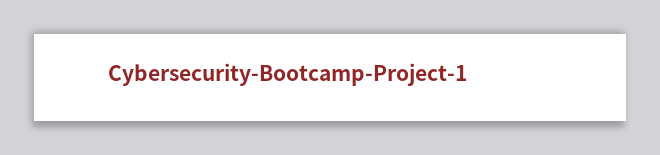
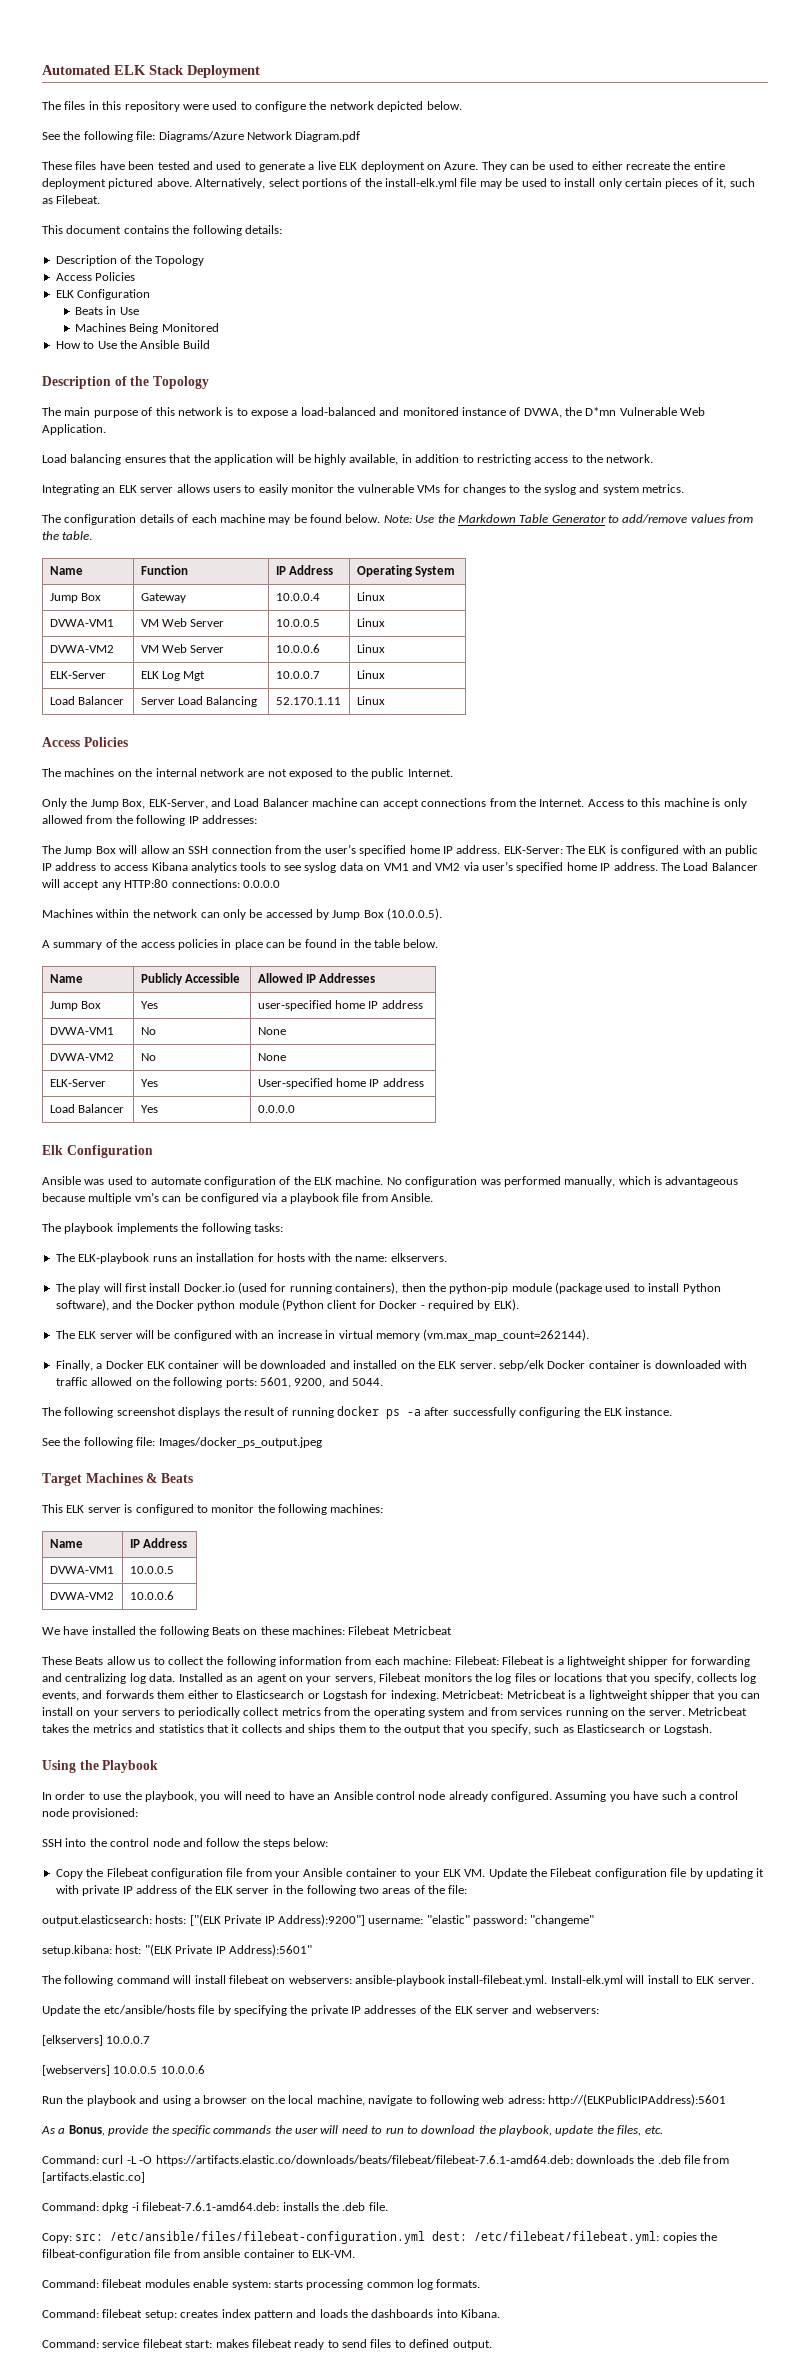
- Cybersecurity-Bootcamp-Project-1
+ Automated ELK Stack Deployment
+ The files in this repository were used to configure the network depicted below.
+ See the following file: Diagrams/Azure Network Diagram.pdf
+ These files have been tested and used to generate a live ELK deployment on Azure. They can be used to either recreate the entire deployment pictured above. Alternatively, select portions of the install-elk.yml file may be used to install only certain pieces of it, such as Filebeat.
+ This document contains the following details:
+ Description of the Topology
+ Access Policies
+ ELK Configuration
+ Beats in Use
+ Machines Being Monitored
+ How to Use the Ansible Build
+ Description of the Topology
+ The main purpose of this network is to expose a load-balanced and monitored instance of DVWA, the D*mn Vulnerable Web Application.
+ Load balancing ensures that the application will be highly available, in addition to restricting access to the network.
+ Integrating an ELK server allows users to easily monitor the vulnerable VMs for changes to the syslog and system metrics.
+ The configuration details of each machine may be found below. Note: Use the Markdown Table Generator to add/remove values from the table.
+ Name | Function | IP Address | Operating System
+ Jump Box | Gateway | 10.0.0.4 | Linux
+ DVWA-VM1 | VM Web Server | 10.0.0.5 | Linux
+ DVWA-VM2 | VM Web Server | 10.0.0.6 | Linux
+ ELK-Server | ELK Log Mgt | 10.0.0.7 | Linux
+ Load Balancer | Server Load Balancing | 52.170.1.11 | Linux
+ Access Policies
+ The machines on the internal network are not exposed to the public Internet.
+ Only the Jump Box, ELK-Server, and Load Balancer machine can accept connections from the Internet. Access to this machine is only allowed from the following IP addresses:
+ The Jump Box will allow an SSH connection from the user’s specified home IP address. ELK-Server: The ELK is configured with an public IP address to access Kibana analytics tools to see syslog data on VM1 and VM2 via user’s specified home IP address. The Load Balancer will accept any HTTP:80 connections: 0.0.0.0
+ Machines within the network can only be accessed by Jump Box (10.0.0.5).
+ A summary of the access policies in place can be found in the table below.
+ Name | Publicly Accessible | Allowed IP Addresses
+ Jump Box | Yes | user-specified home IP address
+ DVWA-VM1 | No | None
+ DVWA-VM2 | No | None
+ ELK-Server | Yes | User-specified home IP address
+ Load Balancer | Yes | 0.0.0.0
+ Elk Configuration
+ Ansible was used to automate configuration of the ELK machine. No configuration was performed manually, which is advantageous because multiple vm’s can be configured via a playbook file from Ansible.
+ The playbook implements the following tasks:
+ The ELK-playbook runs an installation for hosts with the name: elkservers.
+ The play will first install Docker.io (used for running containers), then the python-pip module (package used to install Python software), and the Docker python module (Python client for Docker - required by ELK).
+ The ELK server will be configured with an increase in virtual memory (vm.max_map_count=262144).
+ Finally, a Docker ELK container will be downloaded and installed on the ELK server. sebp/elk Docker container is downloaded with traffic allowed on the following ports: 5601, 9200, and 5044.
+ The following screenshot displays the result of running docker ps -a after successfully configuring the ELK instance.
+ See the following file: Images/docker_ps_output.jpeg
+ Target Machines & Beats
+ This ELK server is configured to monitor the following machines:
+ Name | IP Address
+ DVWA-VM1 | 10.0.0.5
+ DVWA-VM2 | 10.0.0.6
+ We have installed the following Beats on these machines: Filebeat Metricbeat
+ These Beats allow us to collect the following information from each machine: Filebeat: Filebeat is a lightweight shipper for forwarding and centralizing log data. Installed as an agent on your servers, Filebeat monitors the log files or locations that you specify, collects log events, and forwards them either to Elasticsearch or Logstash for indexing. Metricbeat: Metricbeat is a lightweight shipper that you can install on your servers to periodically collect metrics from the operating system and from services running on the server. Metricbeat takes the metrics and statistics that it collects and ships them to the output that you specify, such as Elasticsearch or Logstash.
+ Using the Playbook
+ In order to use the playbook, you will need to have an Ansible control node already configured. Assuming you have such a control node provisioned:
+ SSH into the control node and follow the steps below:
+ Copy the Filebeat configuration file from your Ansible container to your ELK VM. Update the Filebeat configuration file by updating it with private IP address of the ELK server in the following two areas of the file:
+ output.elasticsearch: hosts: ["(ELK Private IP Address):9200"] username: "elastic" password: "changeme"
+ setup.kibana: host: "(ELK Private IP Address):5601"
+ The following command will install filebeat on webservers: ansible-playbook install-filebeat.yml. Install-elk.yml will install to ELK server.
+ Update the etc/ansible/hosts file by specifying the private IP addresses of the ELK server and webservers:
+ [elkservers] 10.0.0.7
+ [webservers] 10.0.0.5 10.0.0.6
+ Run the playbook and using a browser on the local machine, navigate to following web adress: http://(ELKPublicIPAddress):5601
+ As a Bonus, provide the specific commands the user will need to run to download the playbook, update the files, etc.
+ Command: curl -L -O https://artifacts.elastic.co/downloads/beats/filebeat/filebeat-7.6.1-amd64.deb: downloads the .deb file from [artifacts.elastic.co]
+ Command: dpkg -i filebeat-7.6.1-amd64.deb: installs the .deb file.
+ Copy: src: /etc/ansible/files/filebeat-configuration.yml dest: /etc/filebeat/filebeat.yml: copies the filbeat-configuration file from ansible container to ELK-VM.
+ Command: filebeat modules enable system: starts processing common log formats.
+ Command: filebeat setup: creates index pattern and loads the dashboards into Kibana.
+ Command: service filebeat start: makes filebeat ready to send files to defined output.

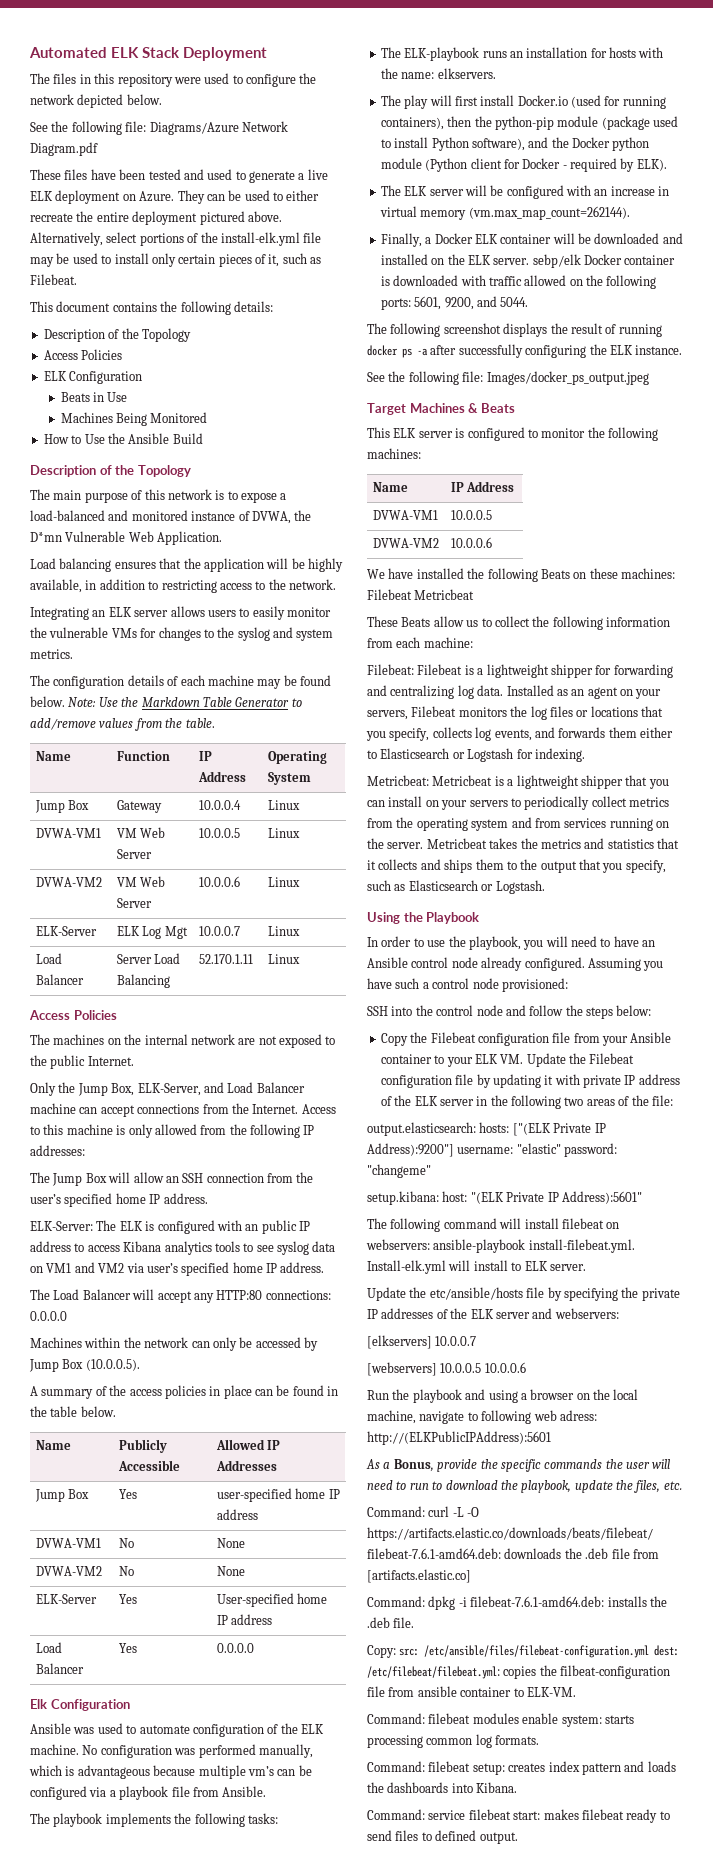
- The Jump Box will allow an SSH connection from the user’s specified home IP address. ELK-Server: The ELK is configured with an public IP address to access Kibana analytics tools to see syslog data on VM1 and VM2 via user’s specified home IP address. The Load Balancer will accept any HTTP:80 connections: 0.0.0.0
+ The Jump Box will allow an SSH connection from the user’s specified home IP address.
+ ELK-Server: The ELK is configured with an public IP address to access Kibana analytics tools to see syslog data on VM1 and VM2 via user’s specified home IP address.
+ The Load Balancer will accept any HTTP:80 connections: 0.0.0.0
- These Beats allow us to collect the following information from each machine: Filebeat: Filebeat is a lightweight shipper for forwarding and centralizing log data.
+ These Beats allow us to collect the following information from each machine:
+ Filebeat: Filebeat is a lightweight shipper for forwarding and centralizing log data.
- Installed as an agent on your servers, Filebeat monitors the log files or locations that you specify, collects log events, and forwards them either to Elasticsearch or Logstash for indexing. Metricbeat: Metricbeat is a lightweight shipper that you can install on your servers to periodically collect metrics from the operating system and from services running on the server.
+ Installed as an agent on your servers, Filebeat monitors the log files or locations that you specify, collects log events, and forwards them either to Elasticsearch or Logstash for indexing.
+ Metricbeat: Metricbeat is a lightweight shipper that you can install on your servers to periodically collect metrics from the operating system and from services running on the server.

